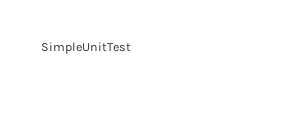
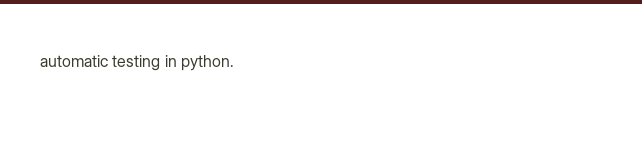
- SimpleUnitTest
+ automatic testing in python.

